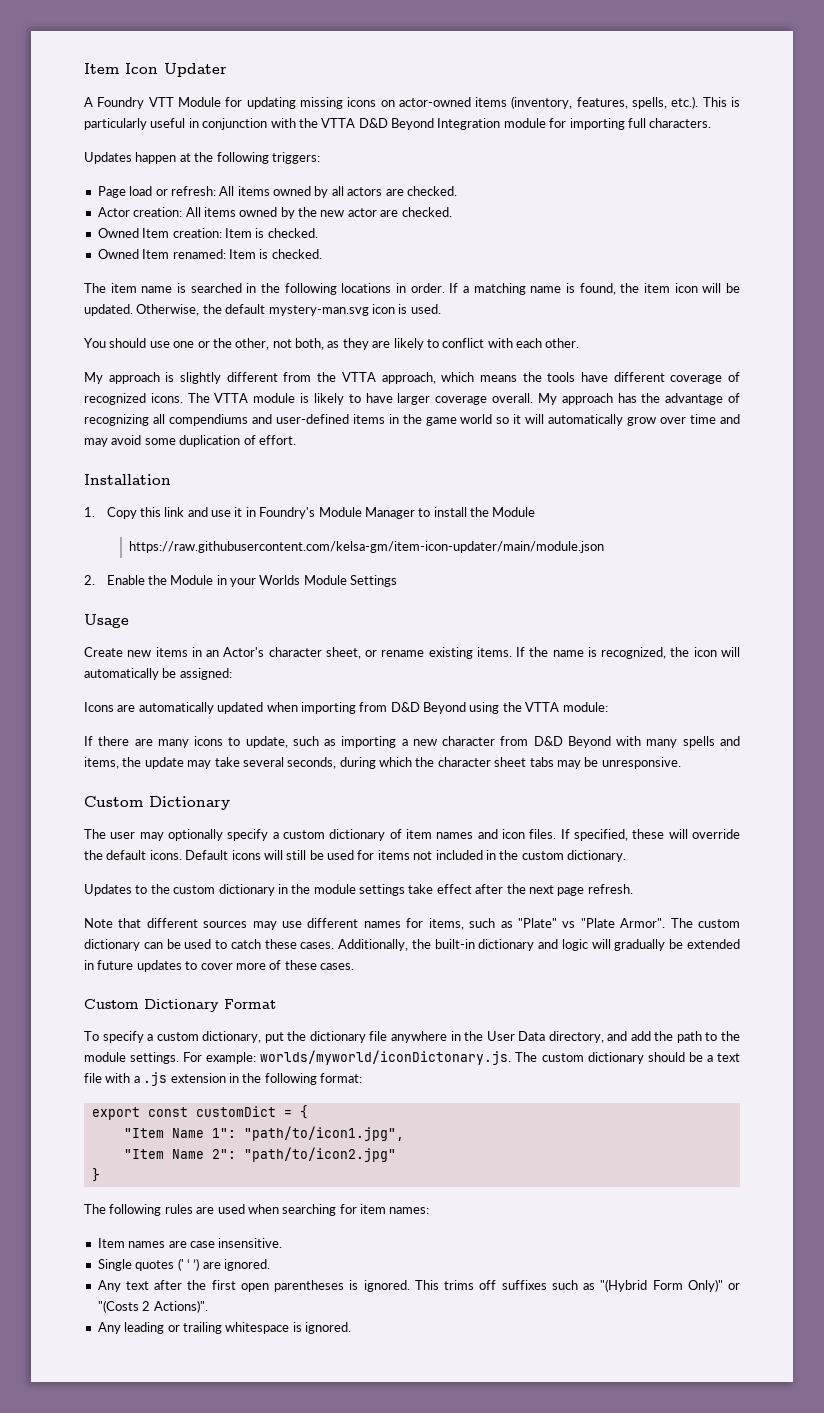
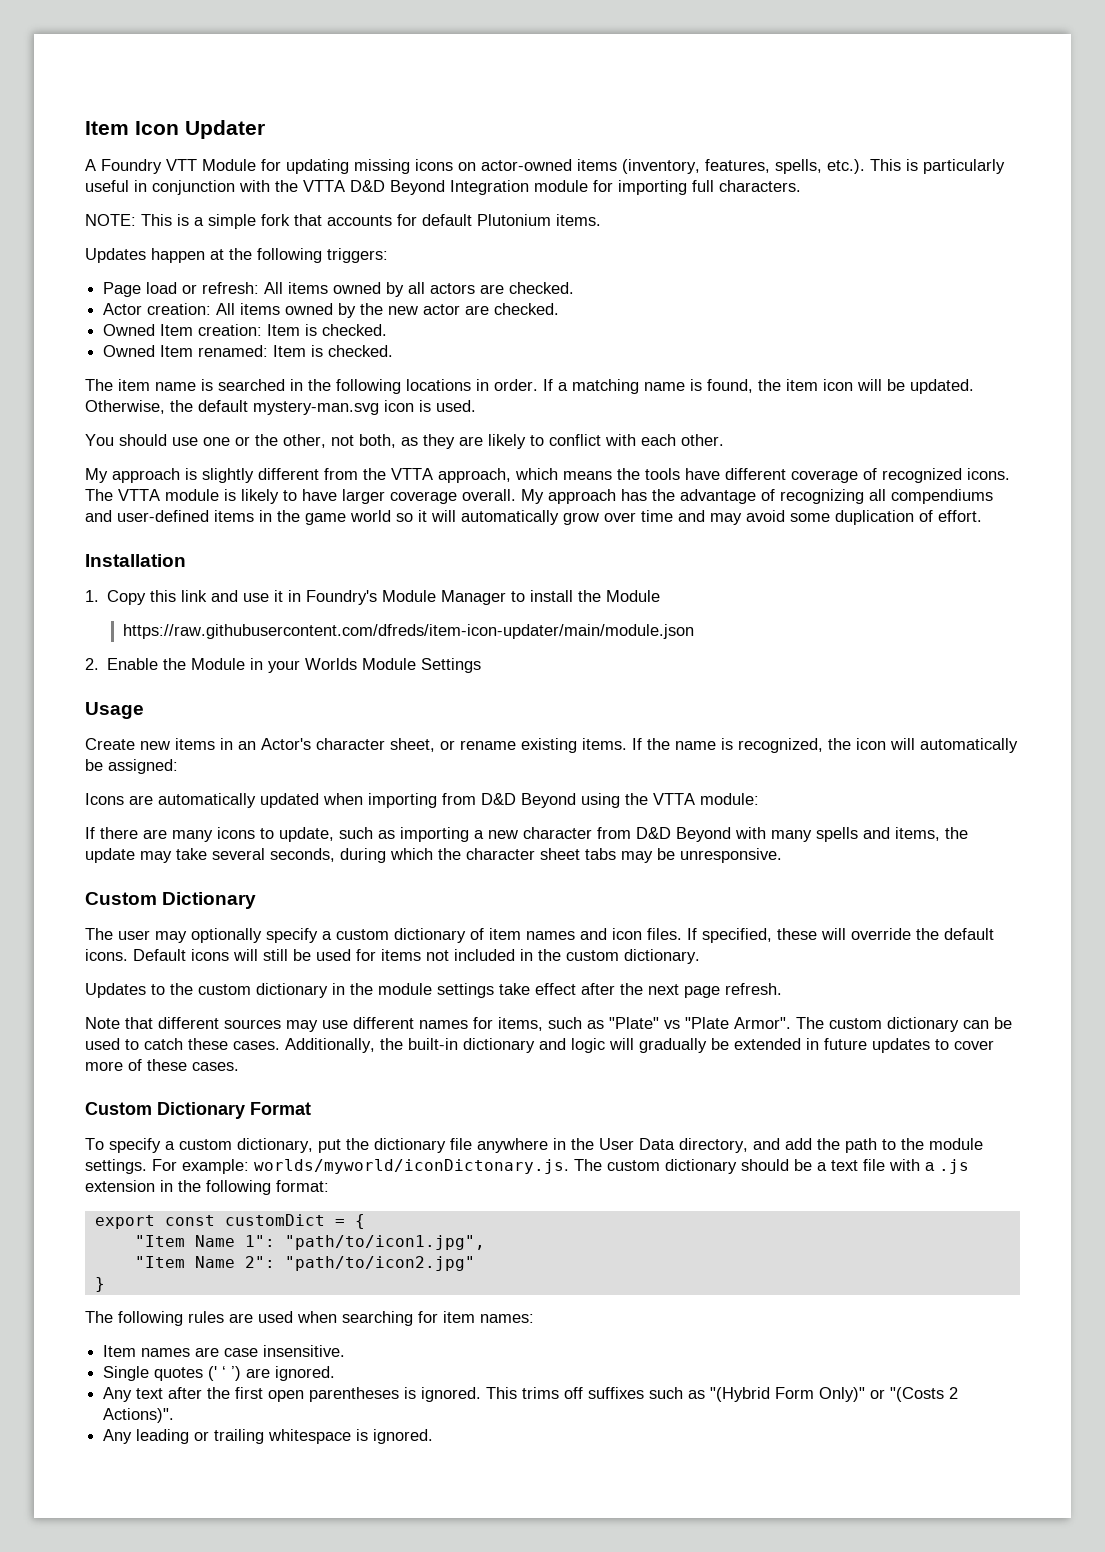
+ NOTE: This is a simple fork that accounts for default Plutonium items.
- https://raw.githubusercontent.com/kelsa-gm/item-icon-updater/main/module.json
+ https://raw.githubusercontent.com/dfreds/item-icon-updater/main/module.json

